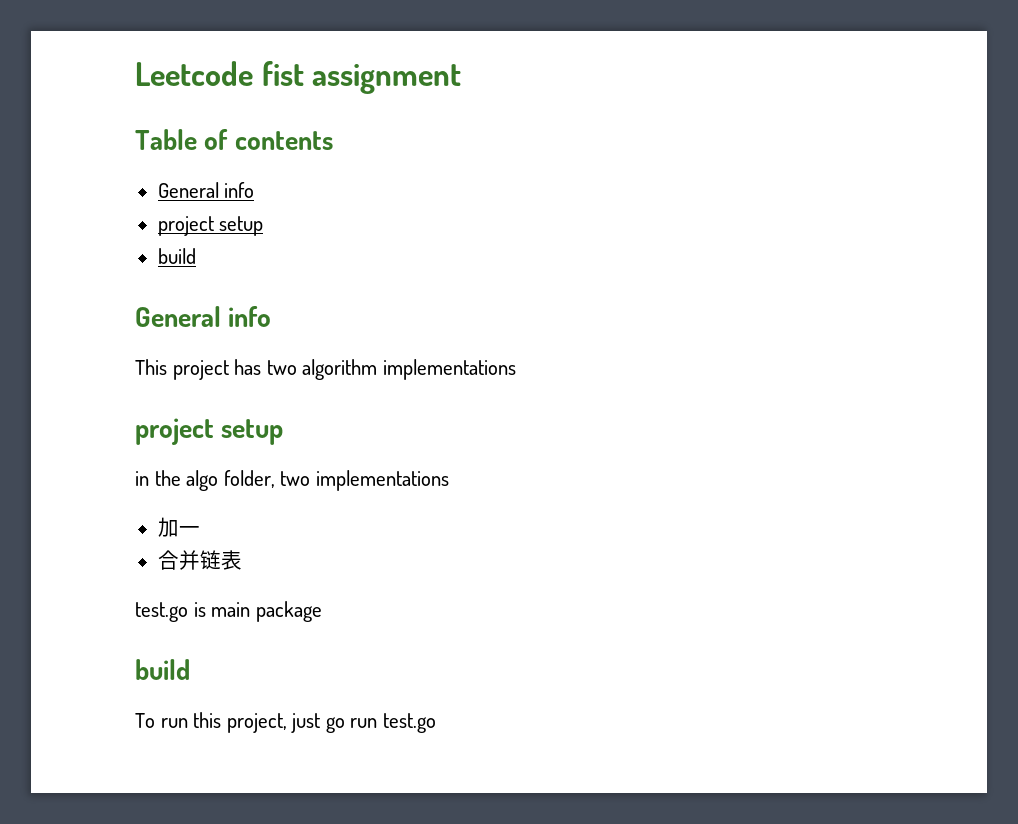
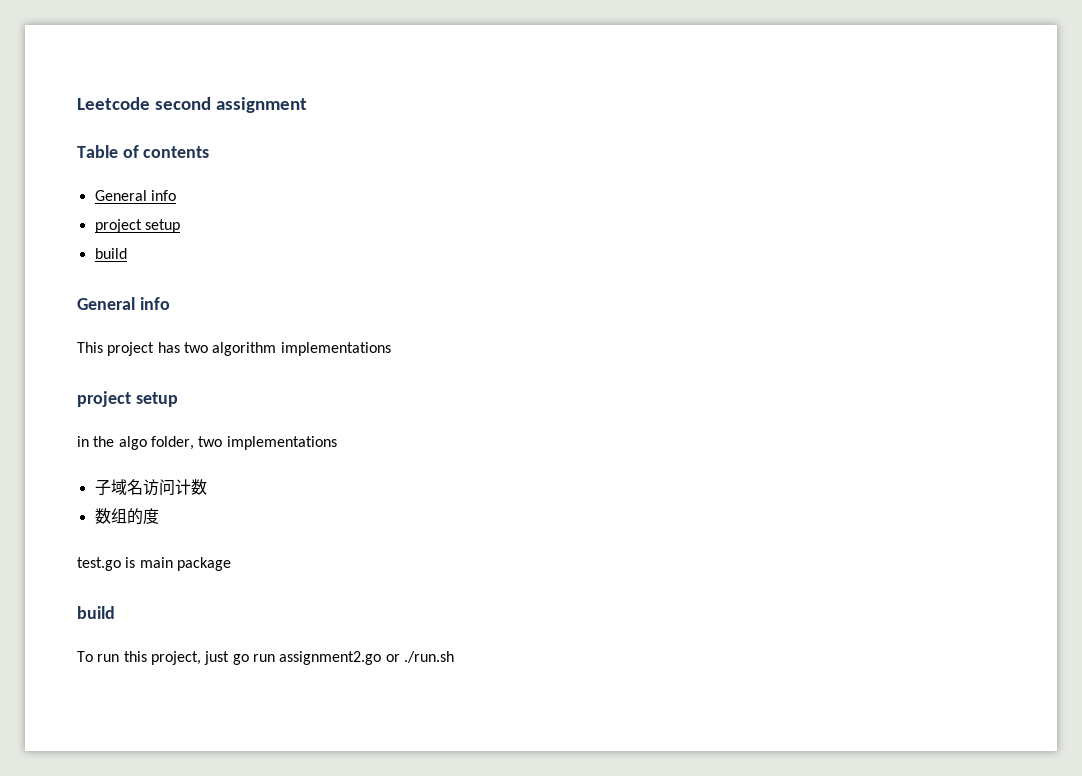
- Leetcode fist assignment
+ Leetcode second assignment
- 加一
- 合并链表
+ 子域名访问计数
+ 数组的度
- To run this project, just go run test.go
+ To run this project, just go run assignment2.go or ./run.sh

